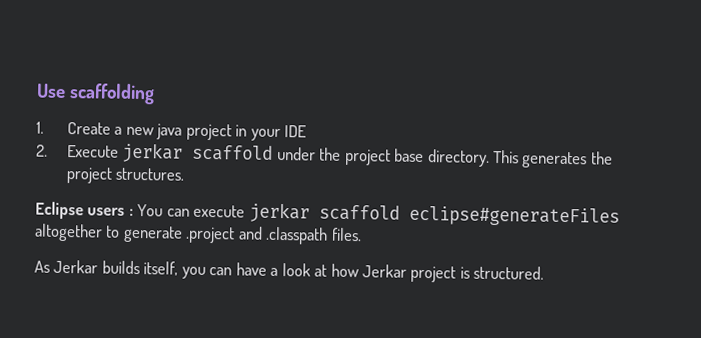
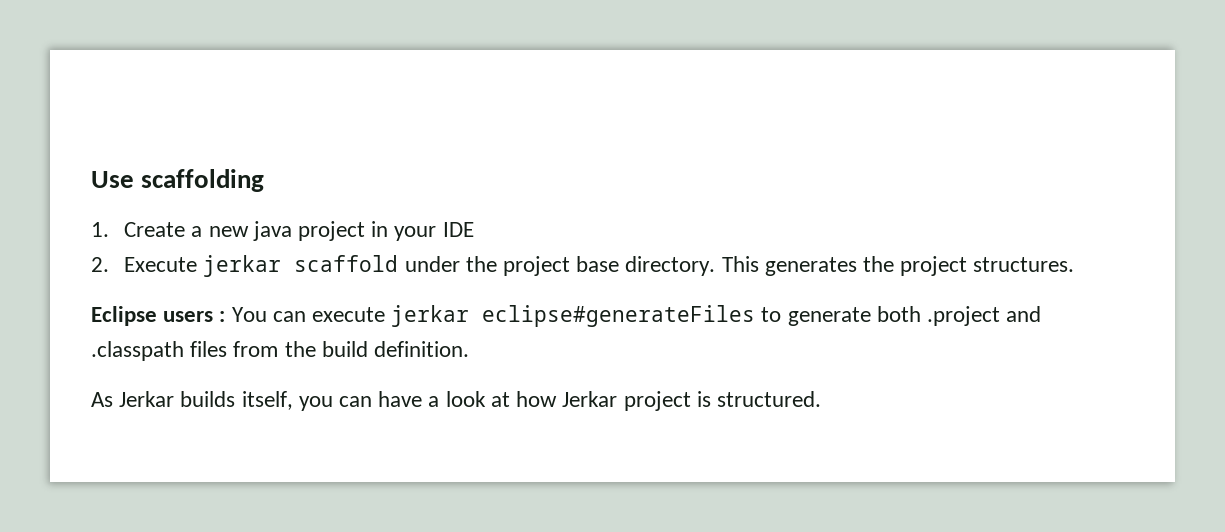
- Eclipse users : You can execute jerkar scaffold eclipse#generateFiles altogether to generate .project and .classpath files.
+ Eclipse users : You can execute jerkar eclipse#generateFiles to generate both .project and .classpath files from the build definition.

